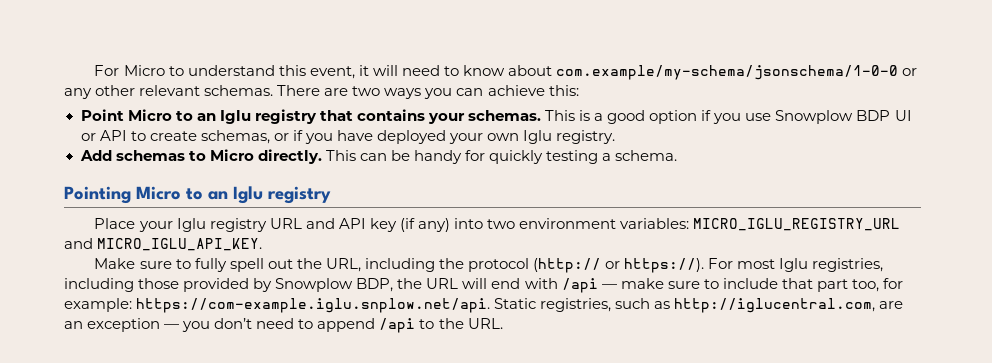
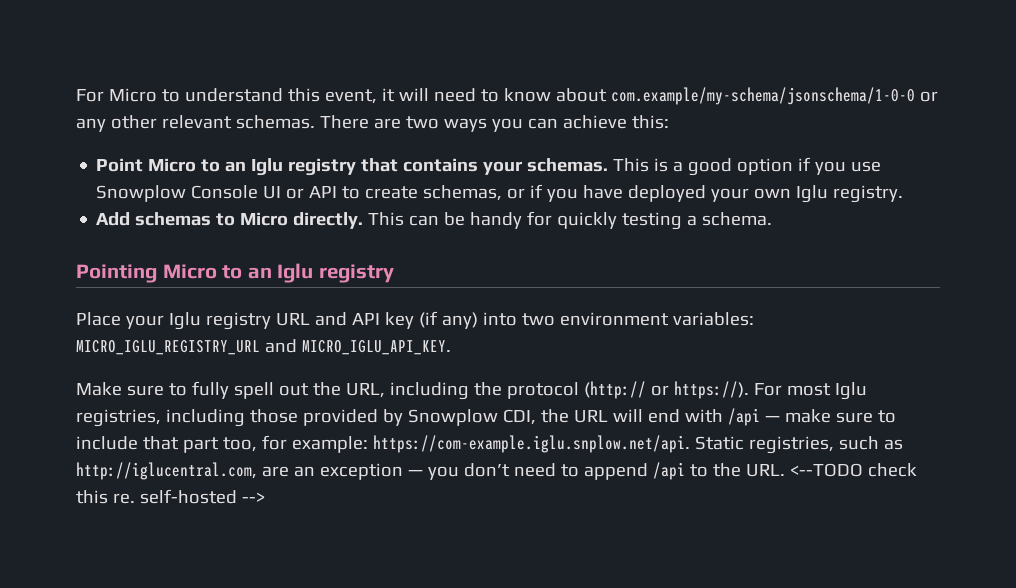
- This is a good option if you use Snowplow BDP UI or API to create schemas, or if you have deployed your own Iglu registry.
+ This is a good option if you use Snowplow Console UI or API to create schemas, or if you have deployed your own Iglu registry.
- For most Iglu registries, including those provided by Snowplow BDP, the URL will end with /api — make sure to include that part too, for example: https://com-example.iglu.snplow.net/api. Static registries, such as http://iglucentral.com, are an exception — you don’t need to append /api to the URL.
+ For most Iglu registries, including those provided by Snowplow CDI, the URL will end with /api — make sure to include that part too, for example: https://com-example.iglu.snplow.net/api. Static registries, such as http://iglucentral.com, are an exception — you don’t need to append /api to the URL. <--TODO check this re. self-hosted -->

